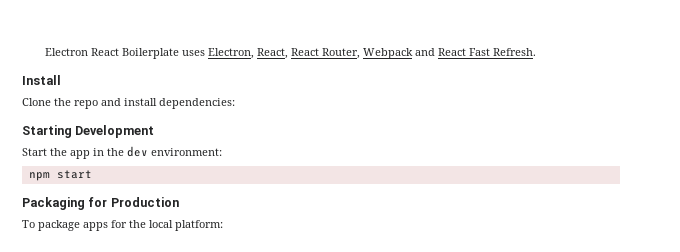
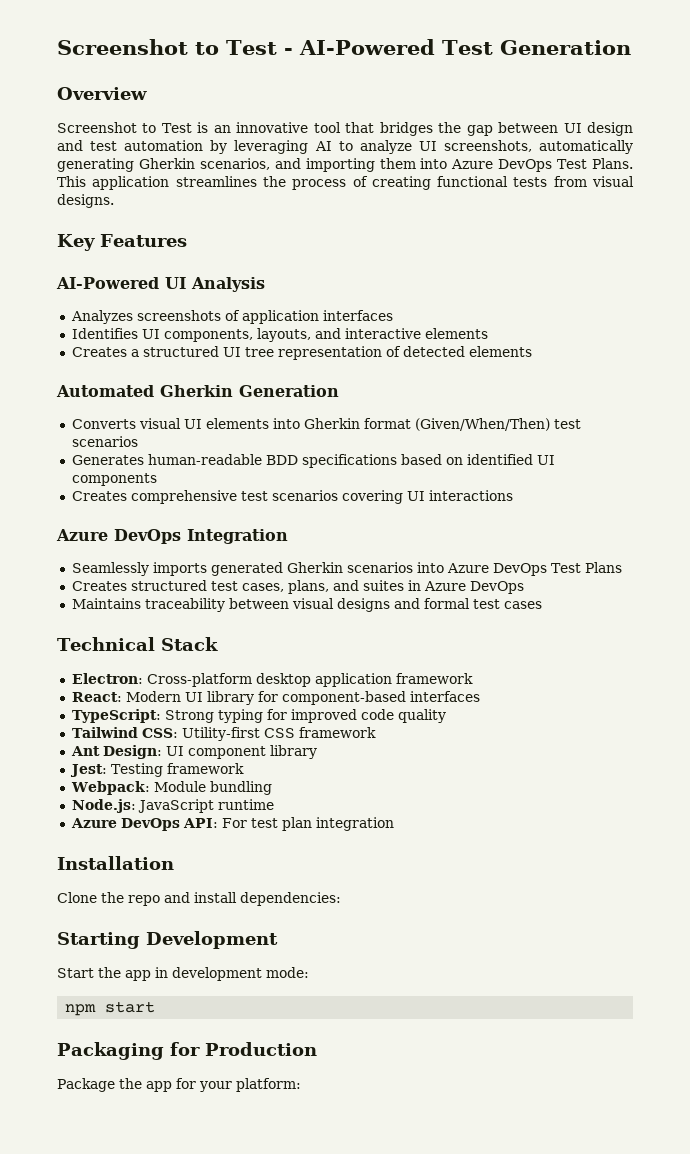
- Electron React Boilerplate uses Electron, React, React Router, Webpack and React Fast Refresh.
- Install
+ Screenshot to Test - AI-Powered Test Generation
+ Overview
+ Screenshot to Test is an innovative tool that bridges the gap between UI design and test automation by leveraging AI to analyze UI screenshots, automatically generating Gherkin scenarios, and importing them into Azure DevOps Test Plans. This application streamlines the process of creating functional tests from visual designs.
+ Key Features
+ AI-Powered UI Analysis
+ Analyzes screenshots of application interfaces
+ Identifies UI components, layouts, and interactive elements
+ Creates a structured UI tree representation of detected elements
+ Automated Gherkin Generation
+ Converts visual UI elements into Gherkin format (Given/When/Then) test scenarios
+ Generates human-readable BDD specifications based on identified UI components
+ Creates comprehensive test scenarios covering UI interactions
+ Azure DevOps Integration
+ Seamlessly imports generated Gherkin scenarios into Azure DevOps Test Plans
+ Creates structured test cases, plans, and suites in Azure DevOps
+ Maintains traceability between visual designs and formal test cases
+ Technical Stack
+ Electron: Cross-platform desktop application framework
+ React: Modern UI library for component-based interfaces
+ TypeScript: Strong typing for improved code quality
+ Tailwind CSS: Utility-first CSS framework
+ Ant Design: UI component library
+ Jest: Testing framework
+ Webpack: Module bundling
+ Node.js: JavaScript runtime
+ Azure DevOps API: For test plan integration
+ Installation
- Start the app in the dev environment:
+ Start the app in development mode:
- To package apps for the local platform:
+ Package the app for your platform:

